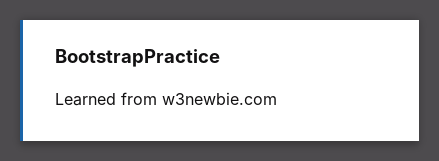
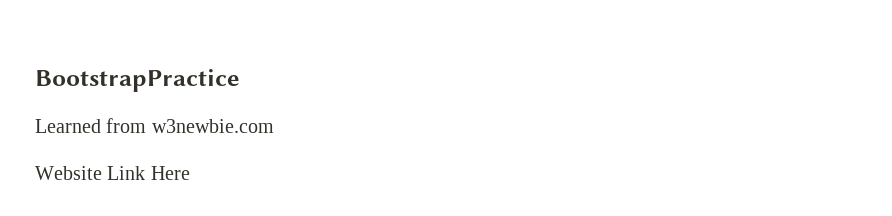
+ Website Link Here

